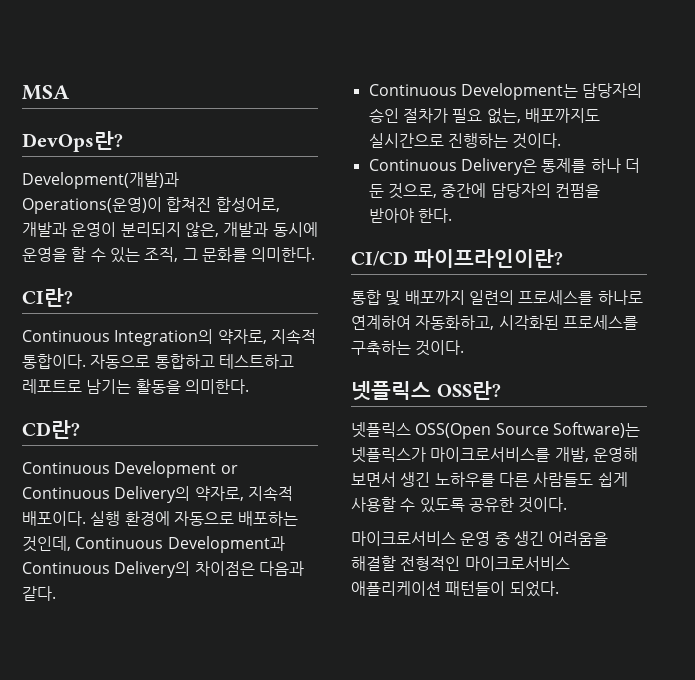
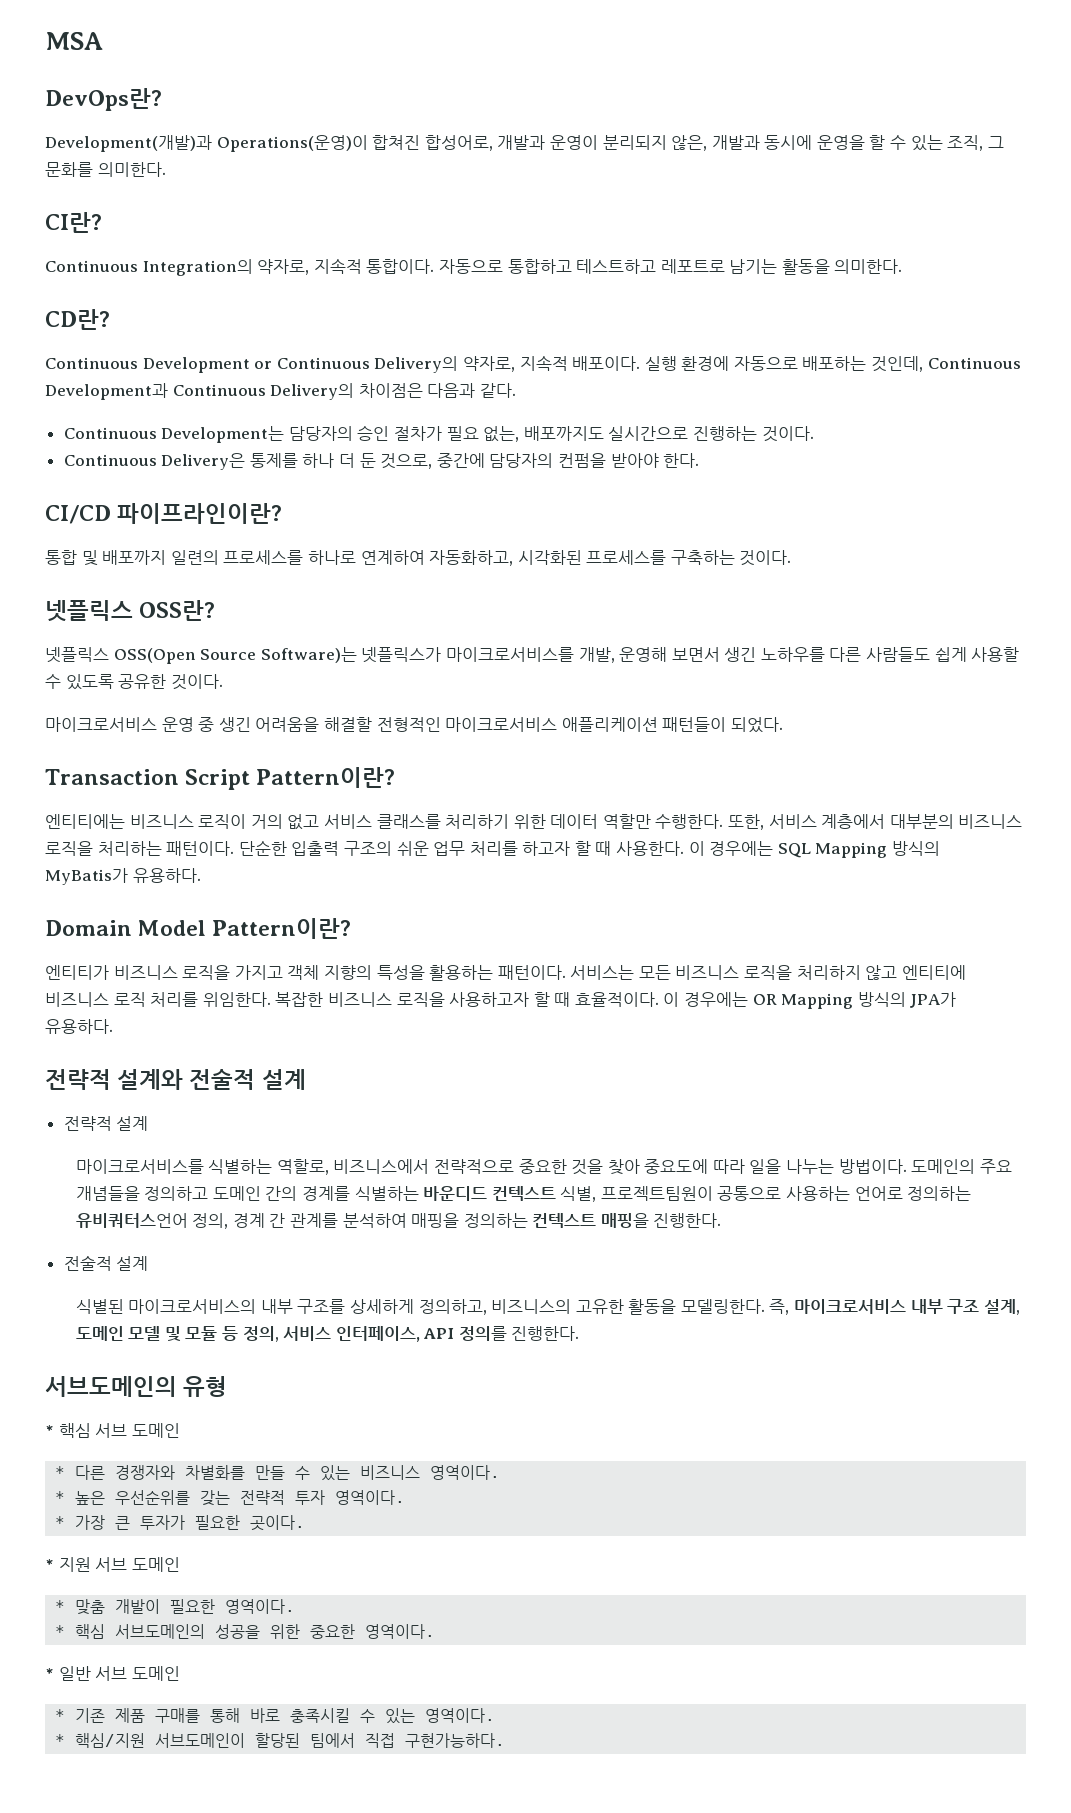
+ Transaction Script Pattern이란?
+ 엔티티에는 비즈니스 로직이 거의 없고 서비스 클래스를 처리하기 위한 데이터 역할만 수행한다. 또한, 서비스 계층에서 대부분의 비즈니스 로직을 처리하는 패턴이다. 단순한 입출력 구조의 쉬운 업무 처리를 하고자 할 때 사용한다. 이 경우에는 SQL Mapping 방식의 MyBatis가 유용하다.
+ Domain Model Pattern이란?
+ 엔티티가 비즈니스 로직을 가지고 객체 지향의 특성을 활용하는 패턴이다. 서비스는 모든 비즈니스 로직을 처리하지 않고 엔티티에 비즈니스 로직 처리를 위임한다. 복잡한 비즈니스 로직을 사용하고자 할 때 효율적이다. 이 경우에는 OR Mapping 방식의 JPA가 유용하다.
+ 전략적 설계와 전술적 설계
+ 전략적 설계
+ 마이크로서비스를 식별하는 역할로, 비즈니스에서 전략적으로 중요한 것을 찾아 중요도에 따라 일을 나누는 방법이다. 도메인의 주요 개념들을 정의하고 도메인 간의 경계를 식별하는 바운디드 컨텍스트 식별, 프로젝트팀원이 공통으로 사용하는 언어로 정의하는 유비쿼터스언어 정의, 경계 간 관계를 분석하여 매핑을 정의하는 컨텍스트 매핑을 진행한다.
+ 전술적 설계
+ 식별된 마이크로서비스의 내부 구조를 상세하게 정의하고, 비즈니스의 고유한 활동을 모델링한다. 즉, 마이크로서비스 내부 구조 설계, 도메인 모델 및 모듈 등 정의, 서비스 인터페이스, API 정의를 진행한다.
+ 서브도메인의 유형
+ * 핵심 서브 도메인
+ * 다른 경쟁자와 차별화를 만들 수 있는 비즈니스 영역이다.
+ * 높은 우선순위를 갖는 전략적 투자 영역이다.
+ * 가장 큰 투자가 필요한 곳이다.
+ * 지원 서브 도메인
+ * 맞춤 개발이 필요한 영역이다.
+ * 핵심 서브도메인의 성공을 위한 중요한 영역이다.
+ * 일반 서브 도메인
+ * 기존 제품 구매를 통해 바로 충족시킬 수 있는 영역이다.
+ * 핵심/지원 서브도메인이 할당된 팀에서 직접 구현가능하다.

